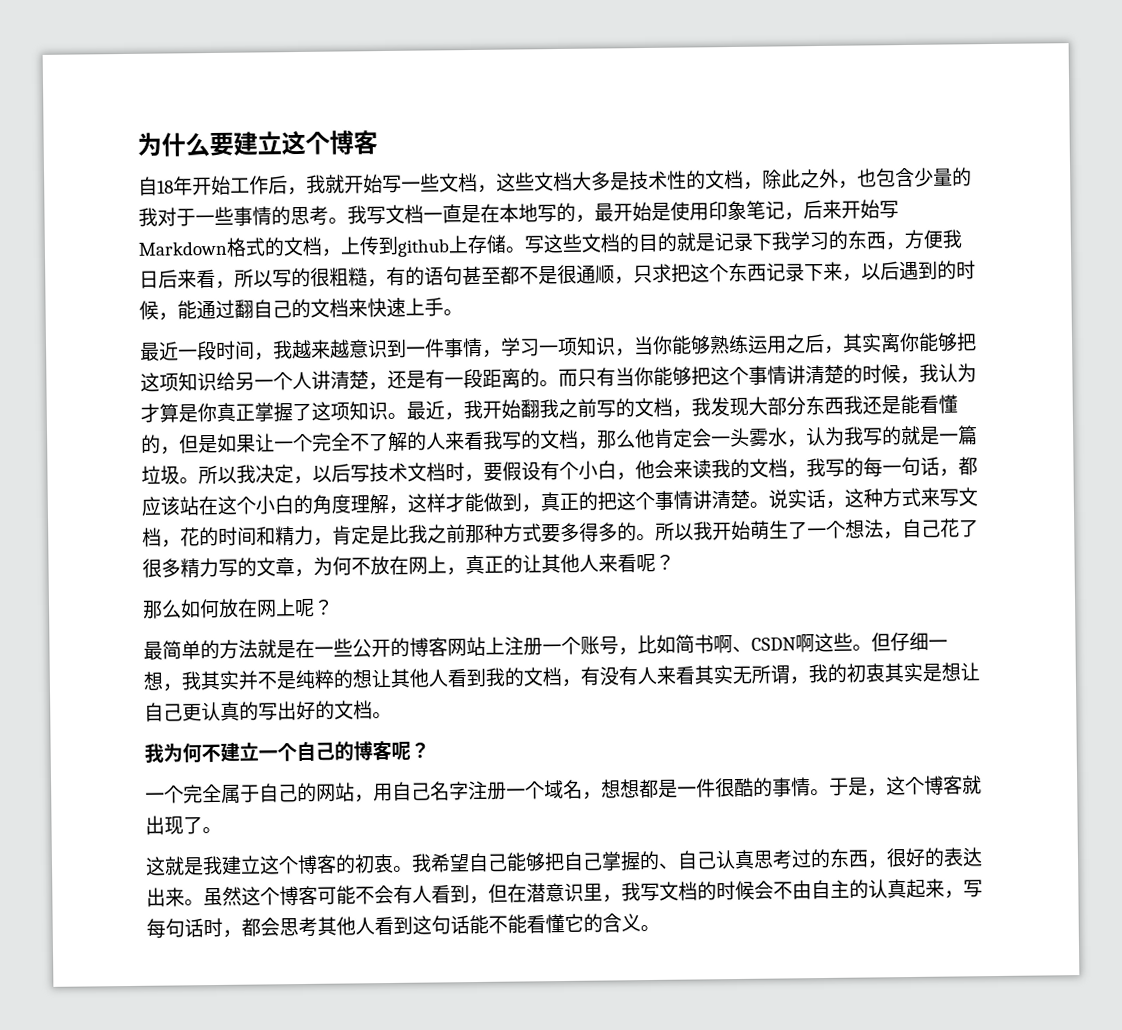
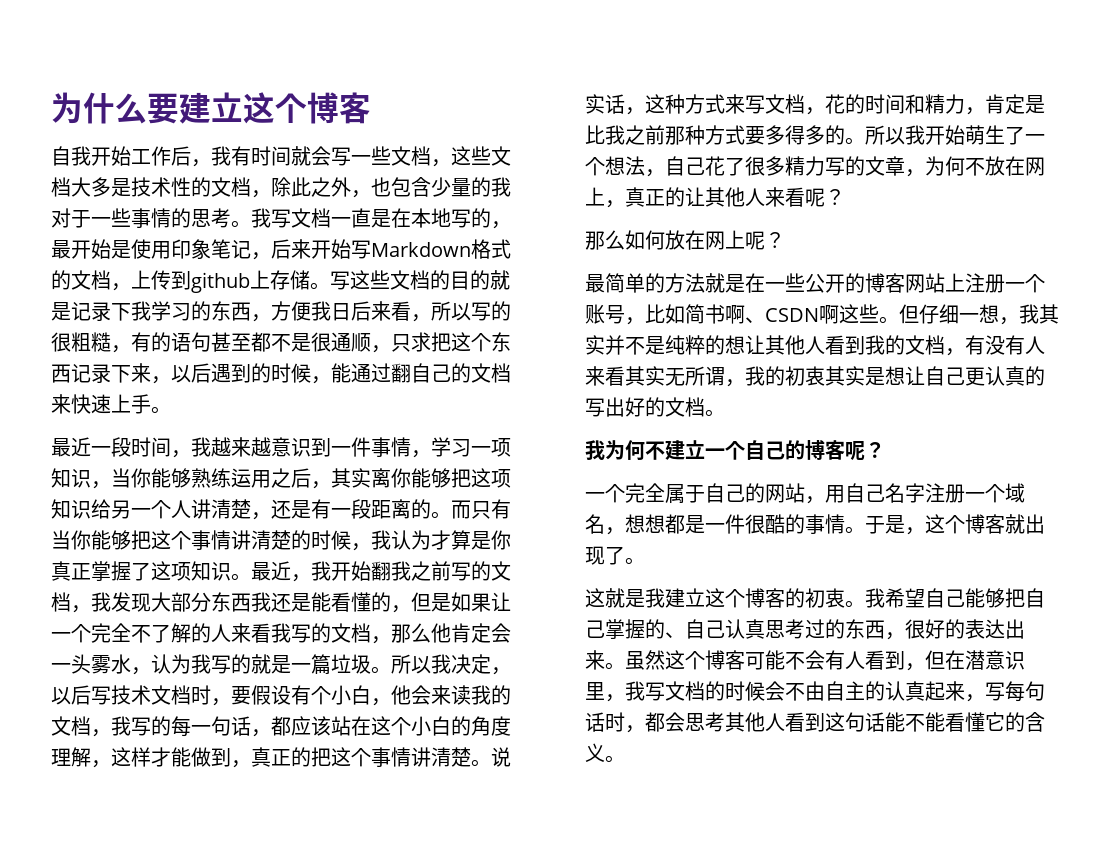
- 自18年开始工作后，我就开始写一些文档，这些文档大多是技术性的文档，除此之外，也包含少量的我对于一些事情的思考。
+ 自我开始工作后，我有时间就会写一些文档，这些文档大多是技术性的文档，除此之外，也包含少量的我对于一些事情的思考。

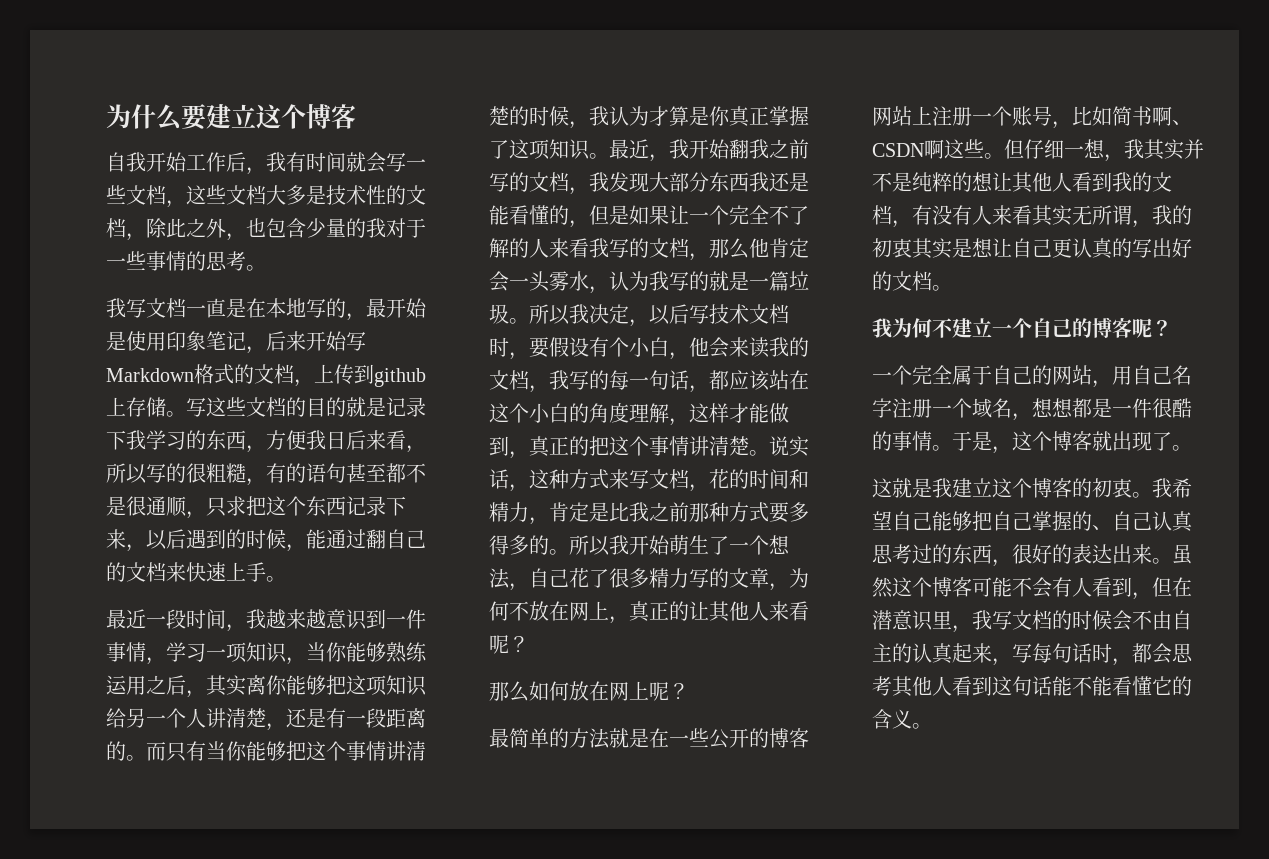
- 自我开始工作后，我有时间就会写一些文档，这些文档大多是技术性的文档，除此之外，也包含少量的我对于一些事情的思考。我写文档一直是在本地写的，最开始是使用印象笔记，后来开始写Markdown格式的文档，上传到github上存储。
+ 自我开始工作后，我有时间就会写一些文档，这些文档大多是技术性的文档，除此之外，也包含少量的我对于一些事情的思考。
+ 我写文档一直是在本地写的，最开始是使用印象笔记，后来开始写Markdown格式的文档，上传到github上存储。

